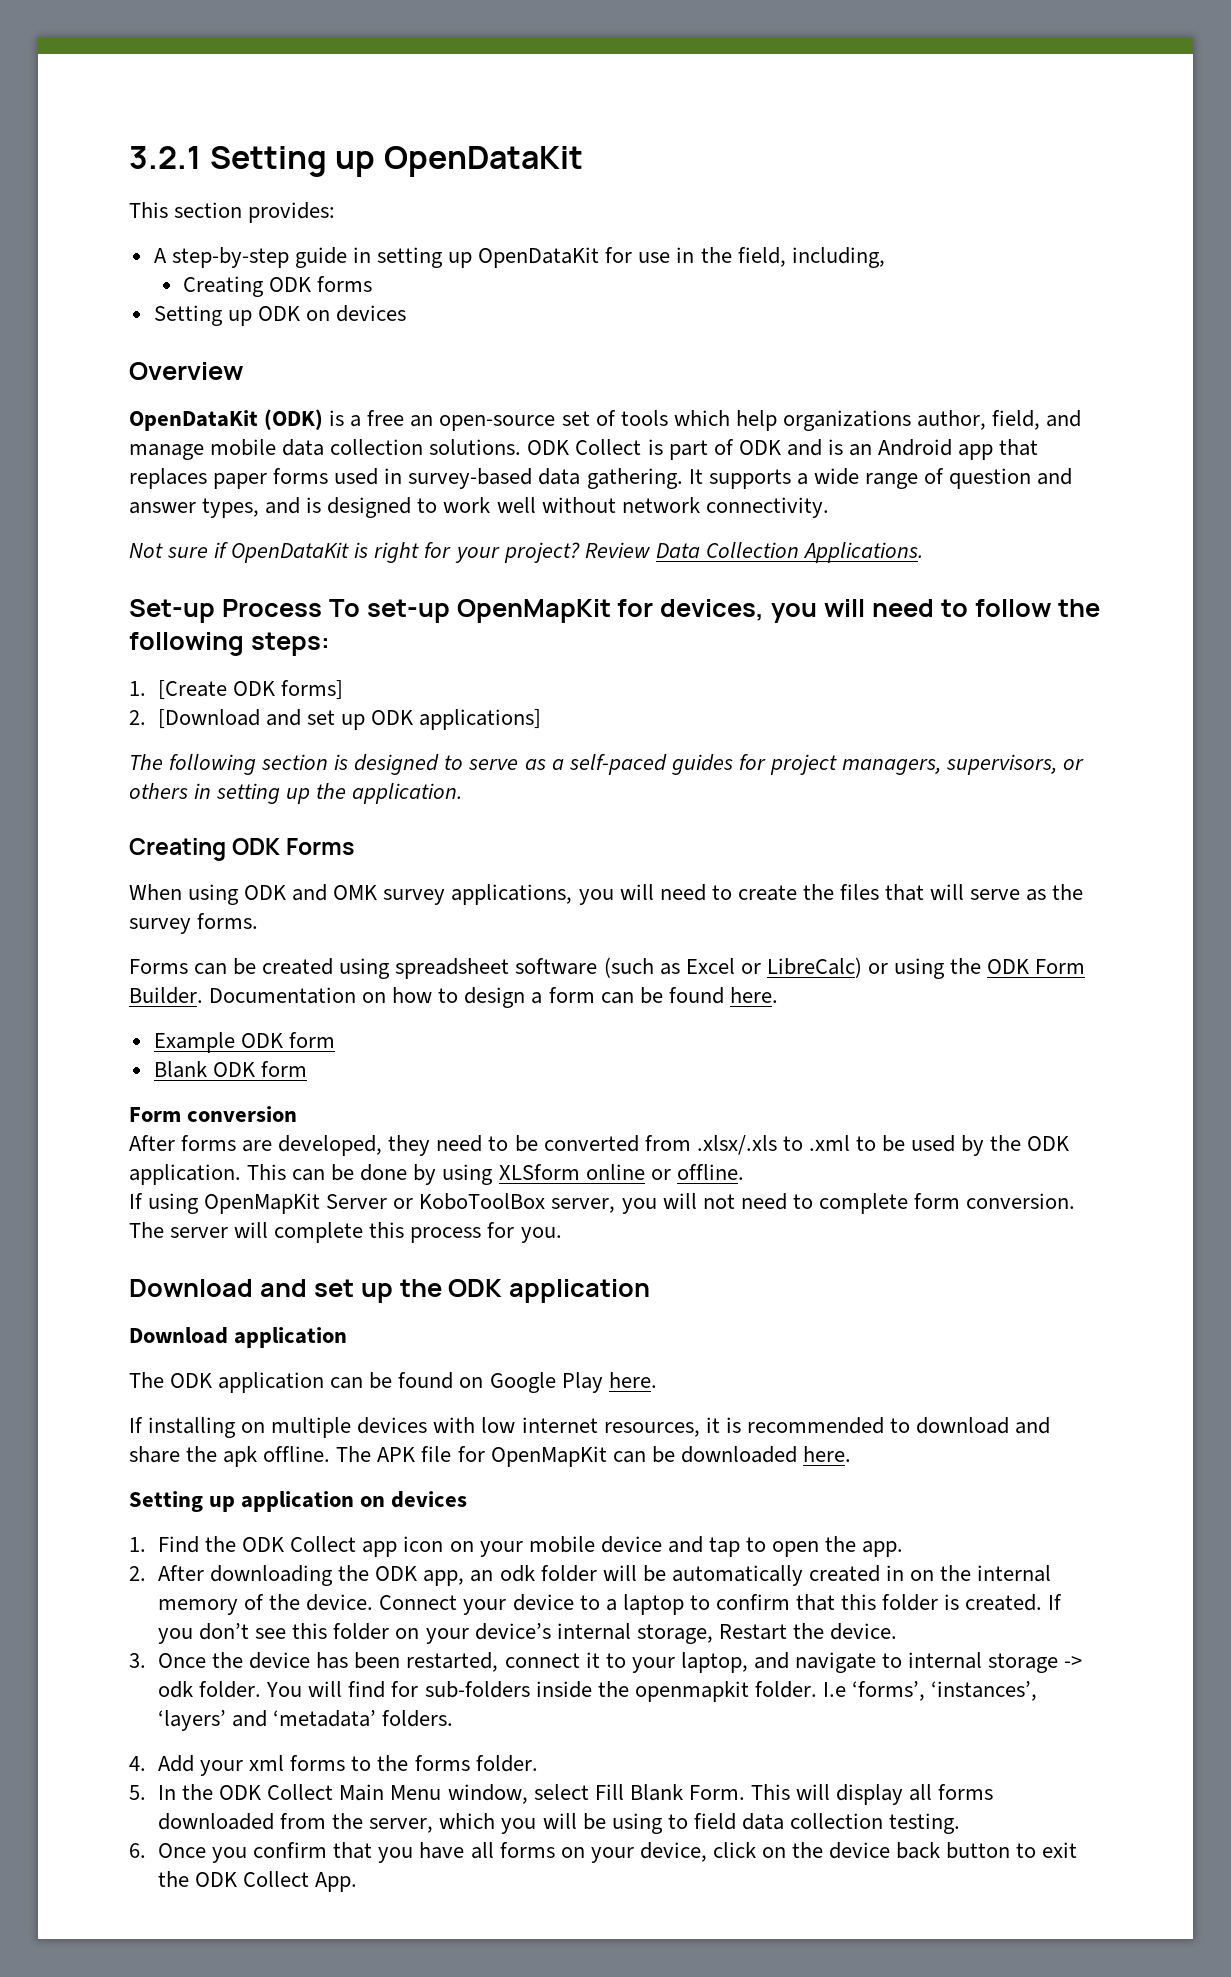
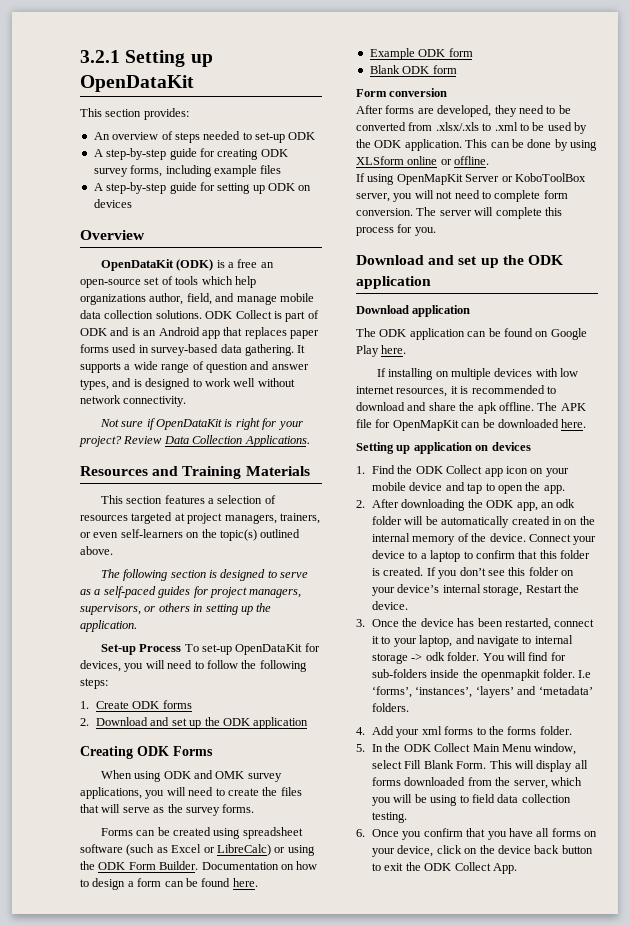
- A step-by-step guide in setting up OpenDataKit for use in the field, including,
- Creating ODK forms
- Setting up ODK on devices
+ An overview of steps needed to set-up ODK
+ A step-by-step guide for creating ODK survey forms, including example files
+ A step-by-step guide for setting up ODK on devices
- Set-up Process To set-up OpenMapKit for devices, you will need to follow the following steps:
- 1. [Create ODK forms]
- 2. [Download and set up ODK applications]
+ Resources and Training Materials
+ This section features a selection of resources targeted at project managers, trainers, or even self-learners on the topic(s) outlined above.
+ Set-up Process To set-up OpenDataKit for devices, you will need to follow the following steps:
+ 1. Create ODK forms
+ 2. Download and set up the ODK application

